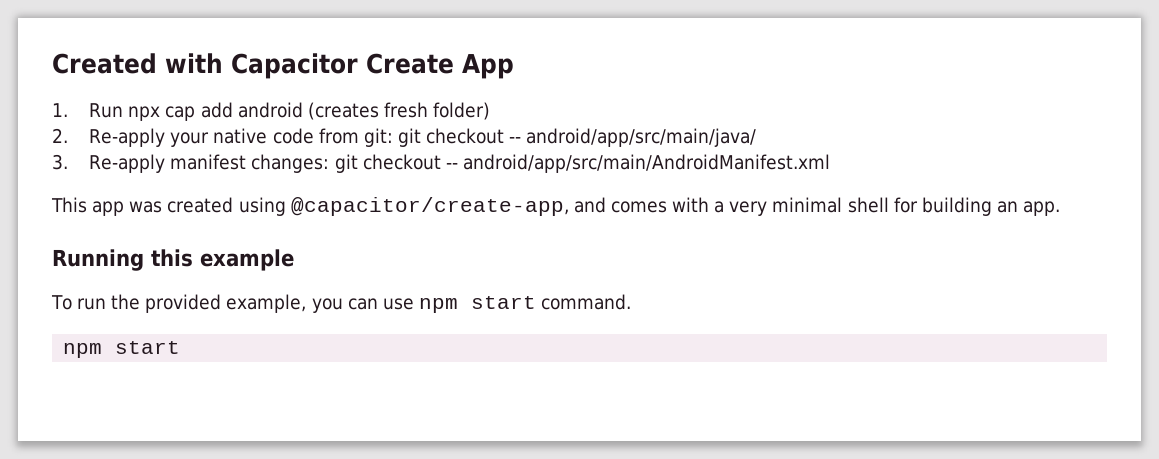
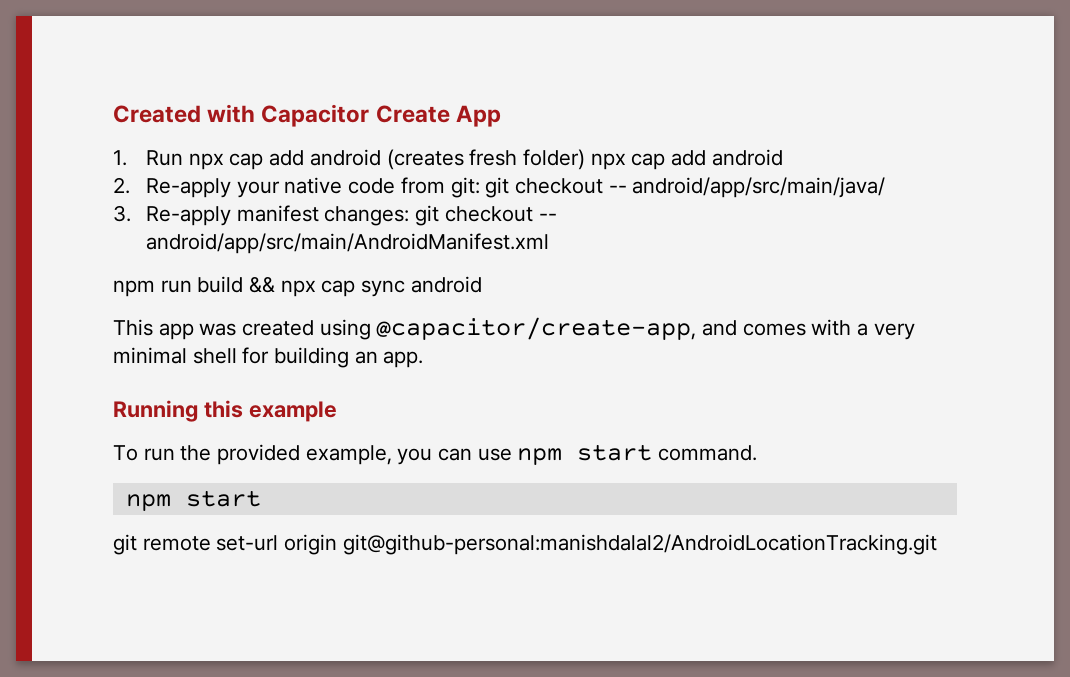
- 1. Run npx cap add android (creates fresh folder)
+ 1. Run npx cap add android (creates fresh folder) npx cap add android
+ npm run build && npx cap sync android
+ git remote set-url origin git@github-personal:manishdalal2/AndroidLocationTracking.git

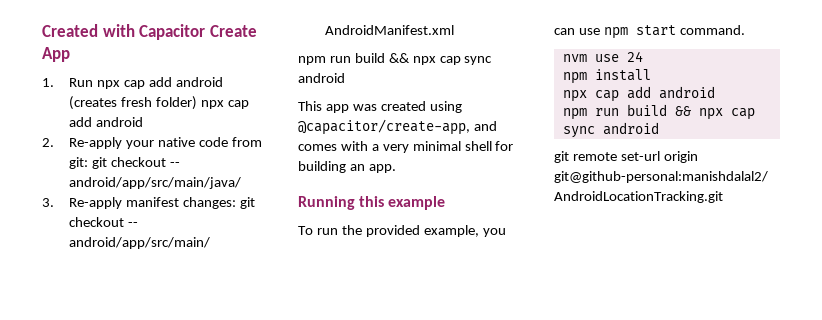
  To run the provided example, you can use npm start command.
- npm start
+ nvm use 24
+ npm install
+ npx cap add android
+ npm run build && npx cap sync android

